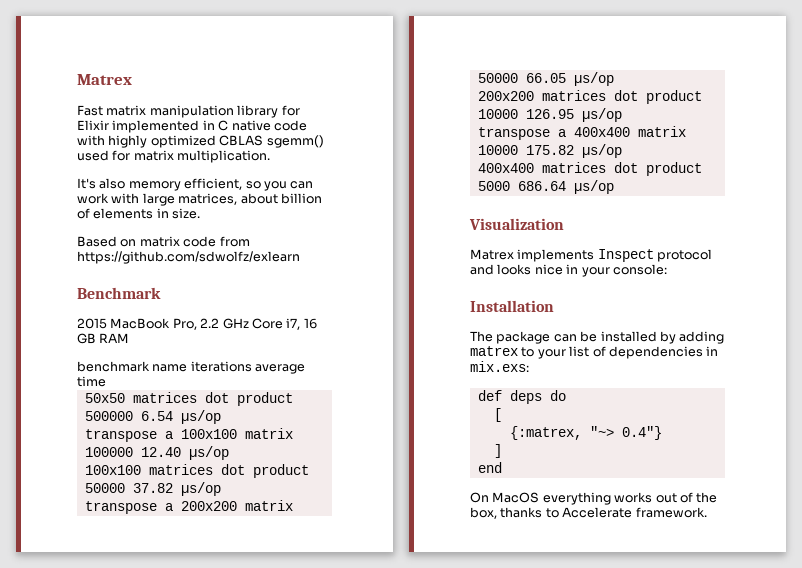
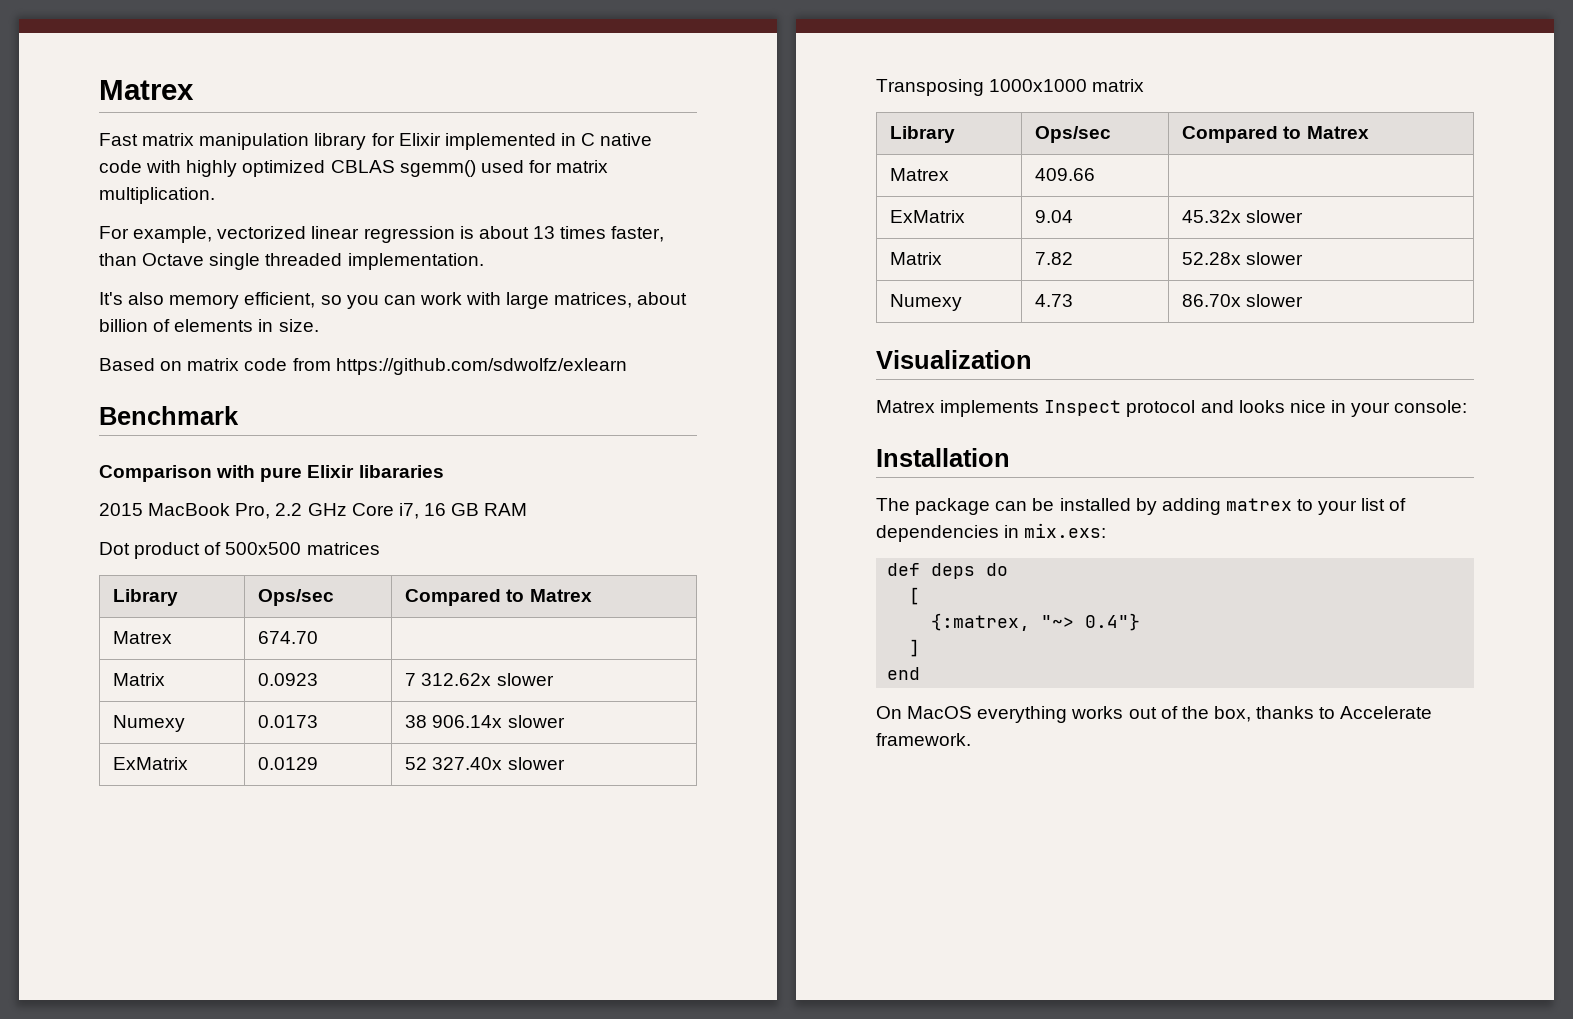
+ For example, vectorized linear regression is about 13 times faster, than Octave single threaded implementation.
+ Comparison with pure Elixir libararies
- benchmark name iterations average time
- 50x50 matrices dot product 500000 6.54 µs/op
- transpose a 100x100 matrix 100000 12.40 µs/op
- 100x100 matrices dot product 50000 37.82 µs/op
- transpose a 200x200 matrix 50000 66.05 µs/op
- 200x200 matrices dot product 10000 126.95 µs/op
- transpose a 400x400 matrix 10000 175.82 µs/op
- 400x400 matrices dot product 5000 686.64 µs/op
+ Dot product of 500x500 matrices
+ Library | Ops/sec | Compared to Matrex
+ Matrex | 674.70 |
+ Matrix | 0.0923 | 7 312.62x slower
+ Numexy | 0.0173 | 38 906.14x slower
+ ExMatrix | 0.0129 | 52 327.40x slower
+ Transposing 1000x1000 matrix
+ Library | Ops/sec | Compared to Matrex
+ Matrex | 409.66 |
+ ExMatrix | 9.04 | 45.32x slower
+ Matrix | 7.82 | 52.28x slower
+ Numexy | 4.73 | 86.70x slower

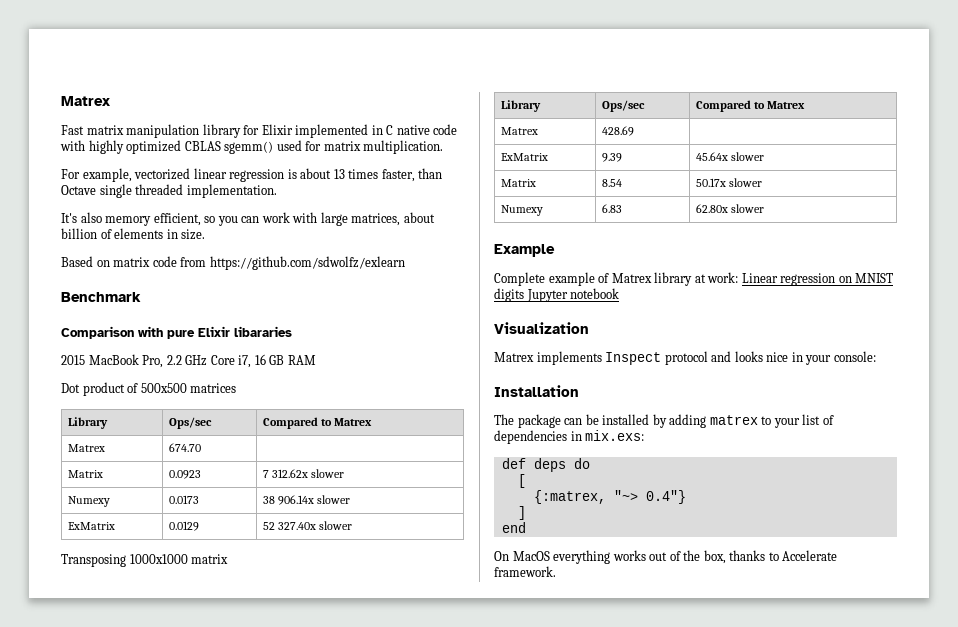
- Matrex | 409.66 |
- ExMatrix | 9.04 | 45.32x slower
+ Matrex | 428.69 |
+ ExMatrix | 9.39 | 45.64x slower
- Matrix | 7.82 | 52.28x slower
- Numexy | 4.73 | 86.70x slower
+ Matrix | 8.54 | 50.17x slower
+ Numexy | 6.83 | 62.80x slower
+ Example
+ Complete example of Matrex library at work: Linear regression on MNIST digits Jupyter notebook

